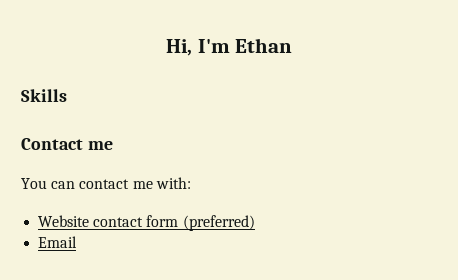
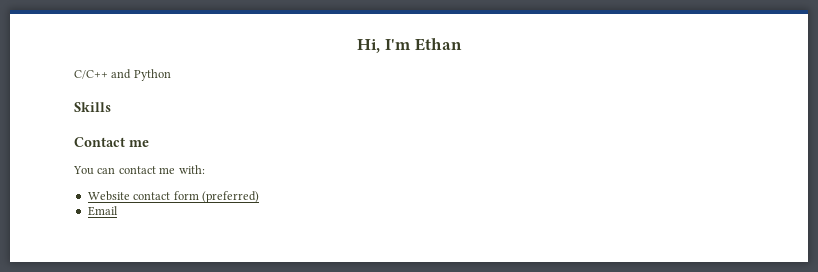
+ C/C++ and Python

